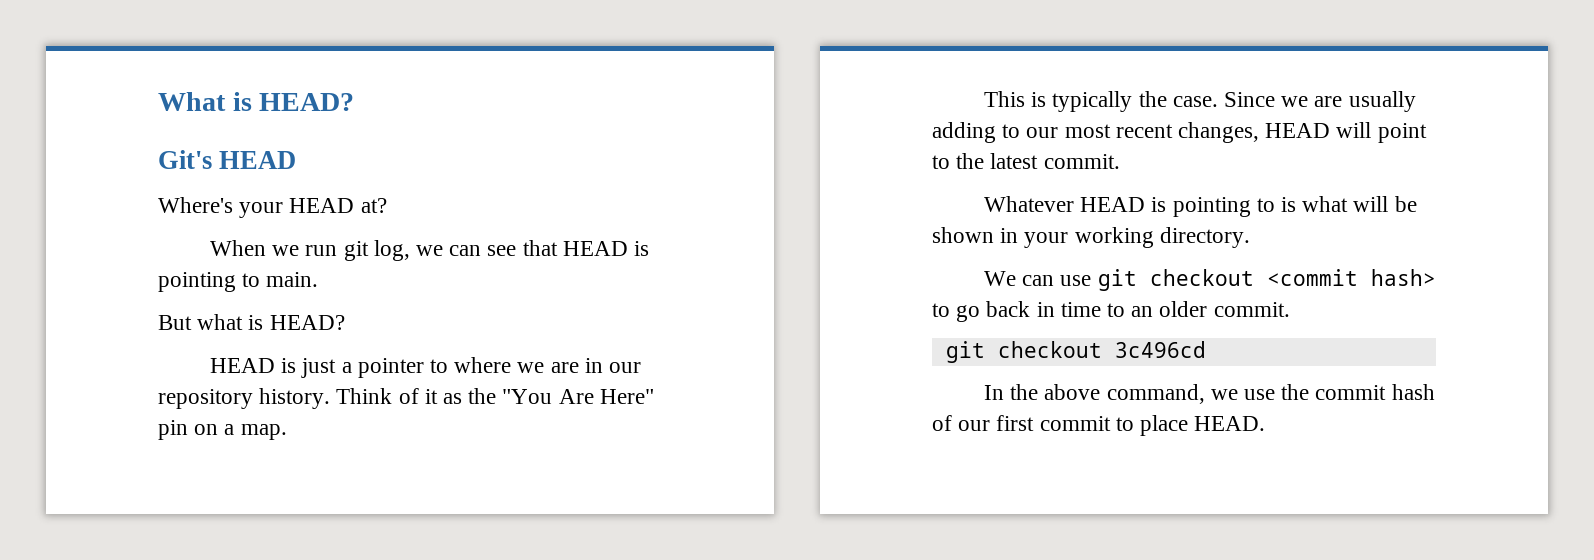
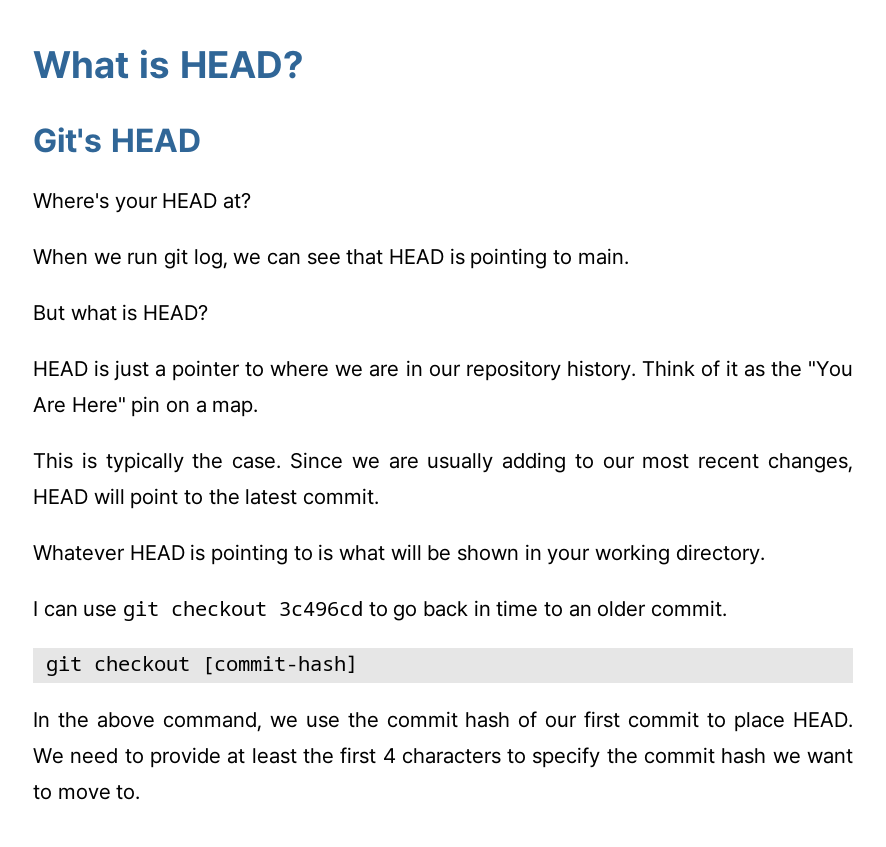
- We can use git checkout <commit hash> to go back in time to an older commit.
+ I can use git checkout 3c496cd to go back in time to an older commit.
- git checkout 3c496cd
+ git checkout [commit-hash]
+ We need to provide at least the first 4 characters to specify the commit hash we want to move to.

